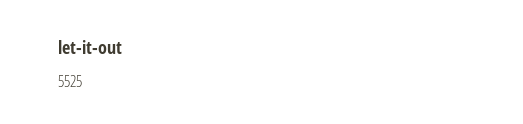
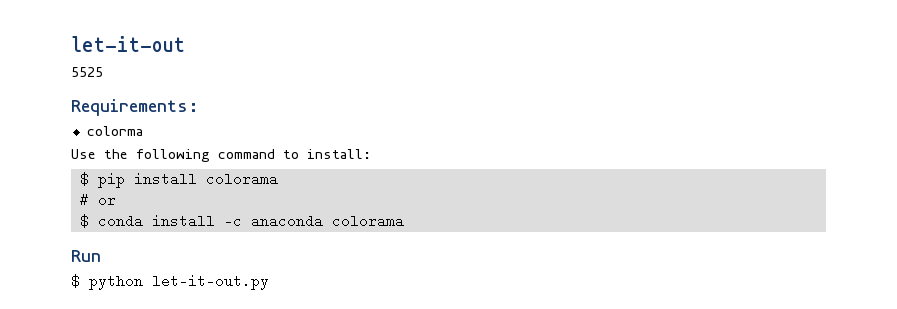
+ Requirements:
+ colorma
+ Use the following command to install:
+ $ pip install colorama
+ # or
+ $ conda install -c anaconda colorama
+ Run
+ $ python let-it-out.py

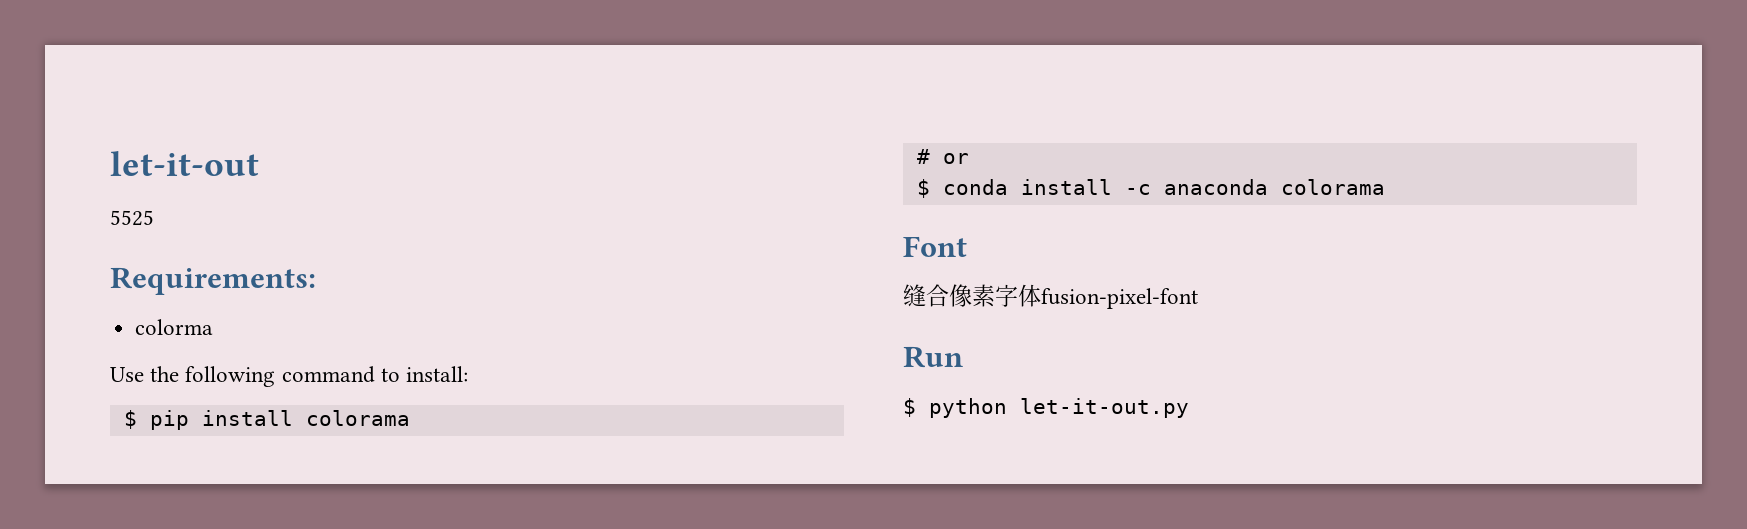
+ Font
+ 缝合像素字体fusion-pixel-font

